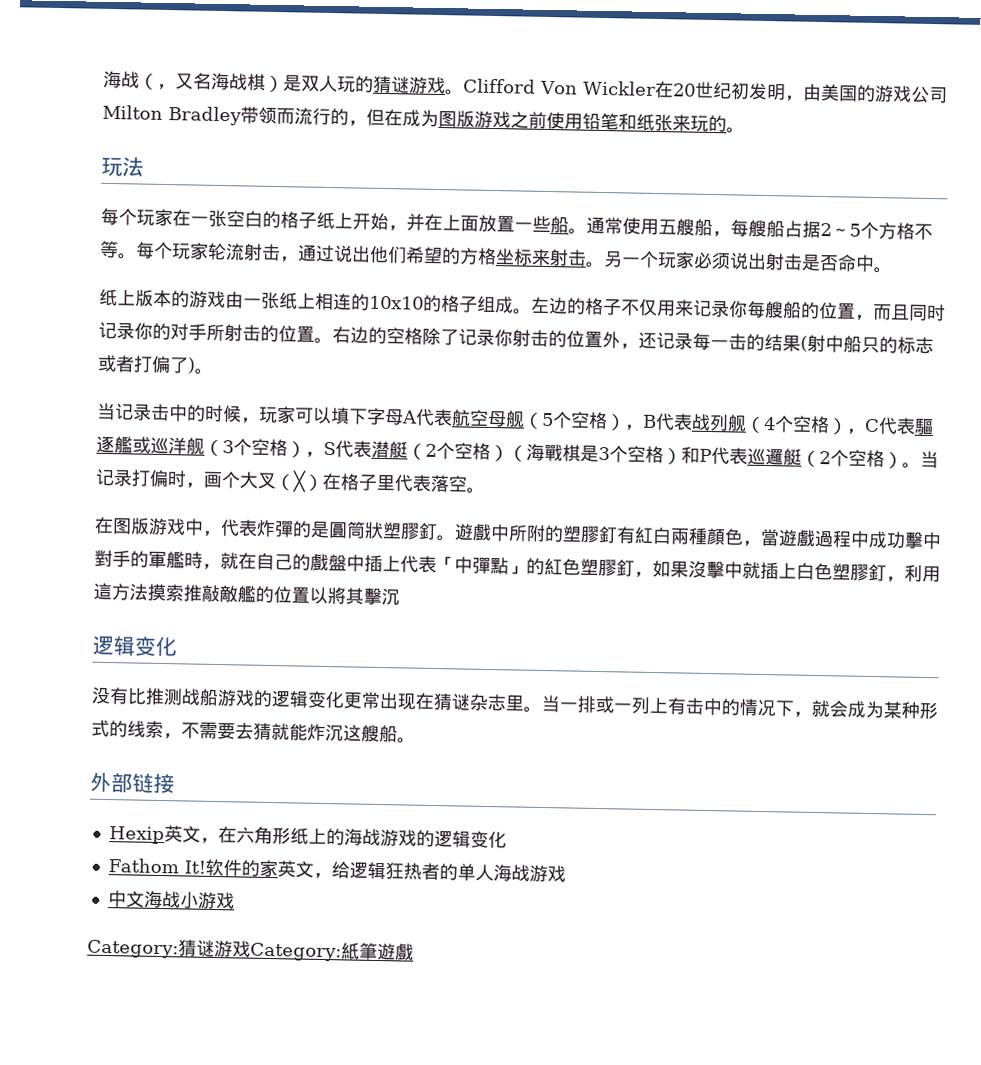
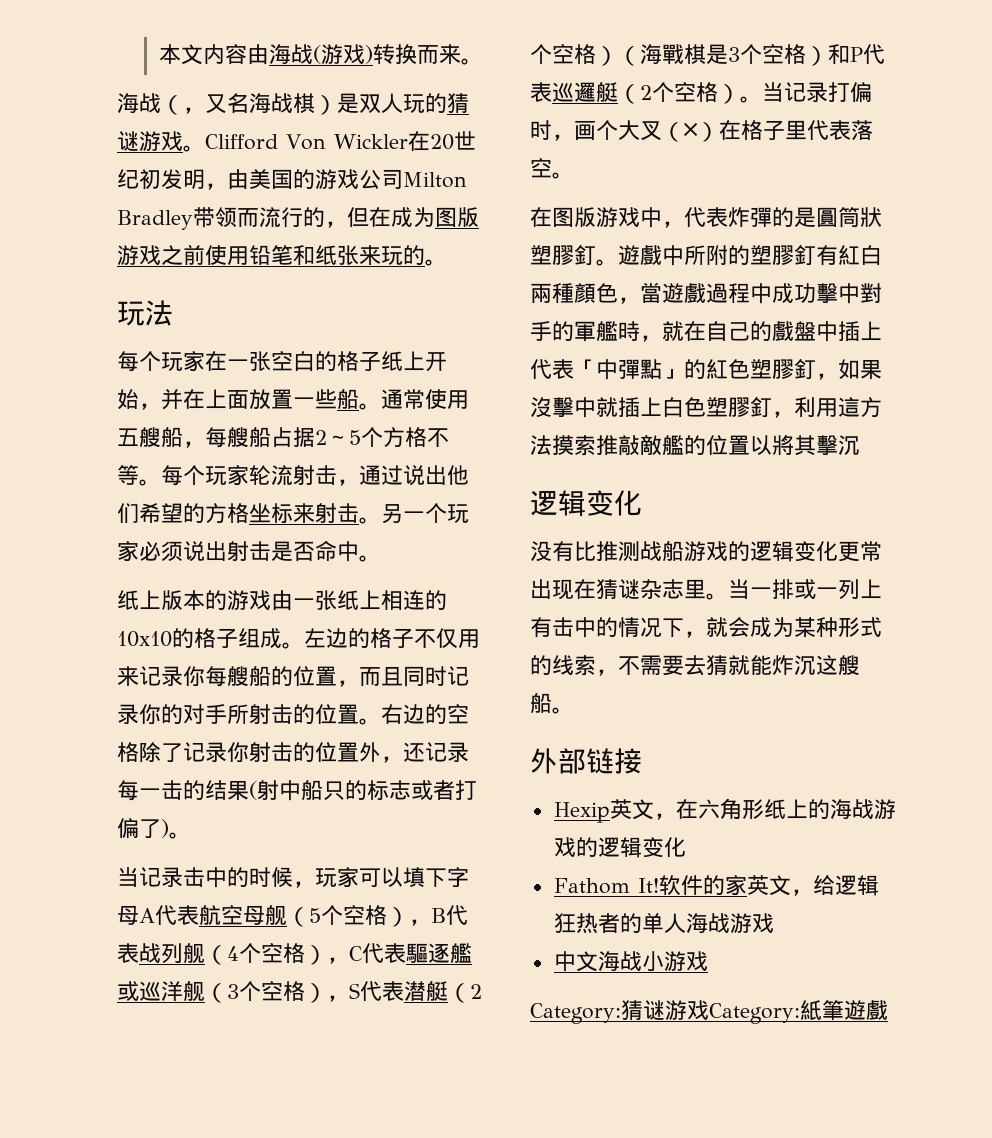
+ 本文内容由海战(游戏)转换而来。

